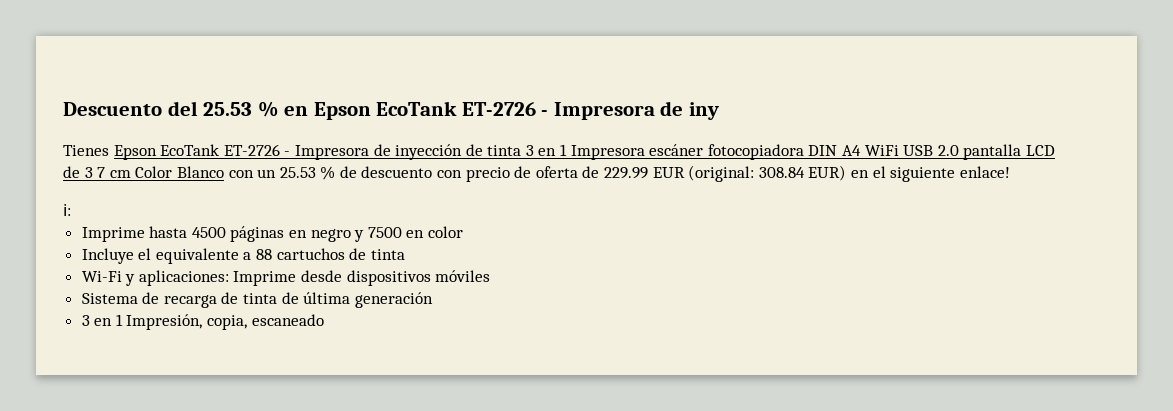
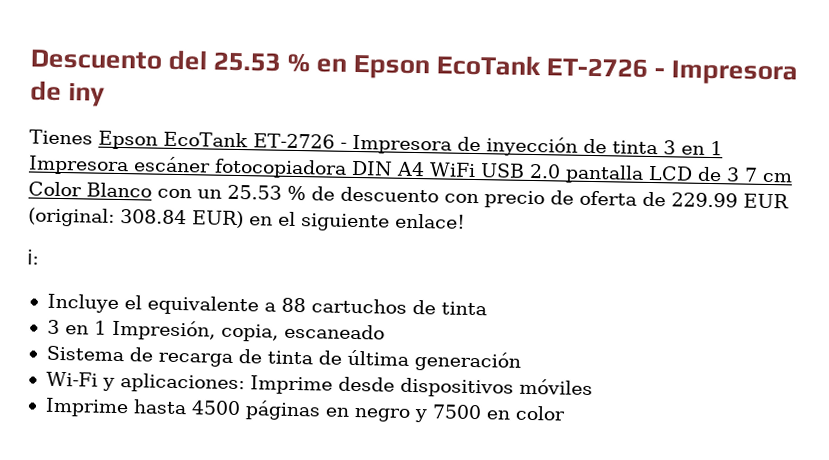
+ Incluye el equivalente a 88 cartuchos de tinta
+ 3 en 1 Impresión, copia, escaneado
+ Sistema de recarga de tinta de última generación
+ Wi-Fi y aplicaciones: Imprime desde dispositivos móviles
- Incluye el equivalente a 88 cartuchos de tinta
- Wi-Fi y aplicaciones: Imprime desde dispositivos móviles
- Sistema de recarga de tinta de última generación
- 3 en 1 Impresión, copia, escaneado

